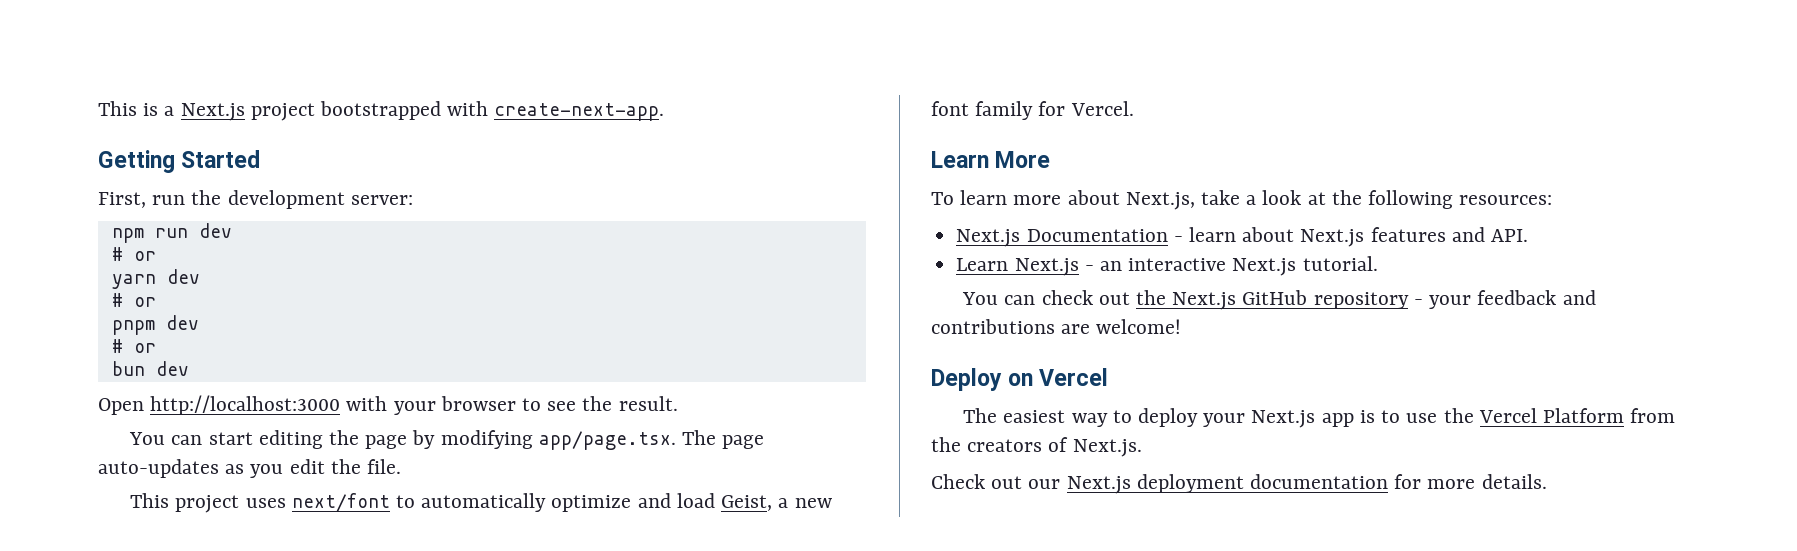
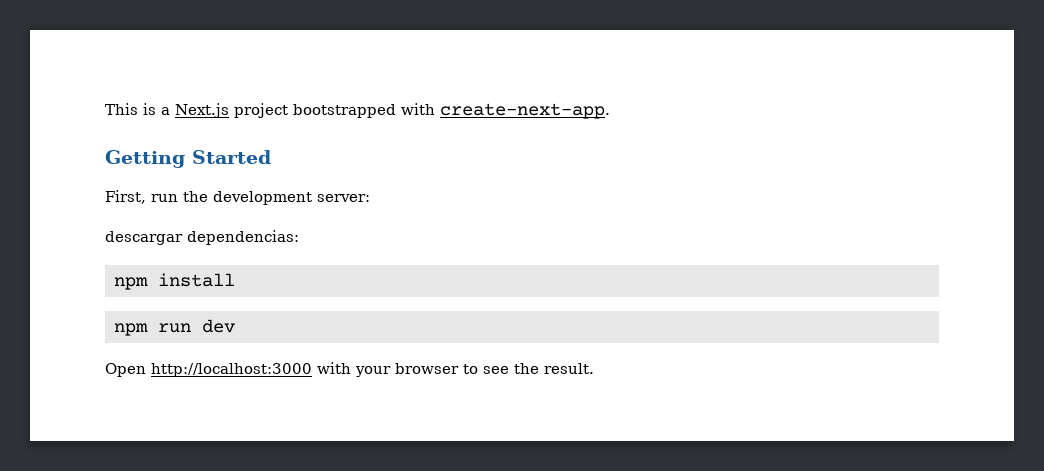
+ descargar dependencias:
+ npm install
  npm run dev
- # or
- yarn dev
- # or
- pnpm dev
- # or
- bun dev
- You can start editing the page by modifying app/page.tsx. The page auto-updates as you edit the file.
- This project uses next/font to automatically optimize and load Geist, a new font family for Vercel.
- Learn More
- To learn more about Next.js, take a look at the following resources:
- Next.js Documentation - learn about Next.js features and API.
- Learn Next.js - an interactive Next.js tutorial.
- You can check out the Next.js GitHub repository - your feedback and contributions are welcome!
- Deploy on Vercel
- The easiest way to deploy your Next.js app is to use the Vercel Platform from the creators of Next.js.
- Check out our Next.js deployment documentation for more details.

